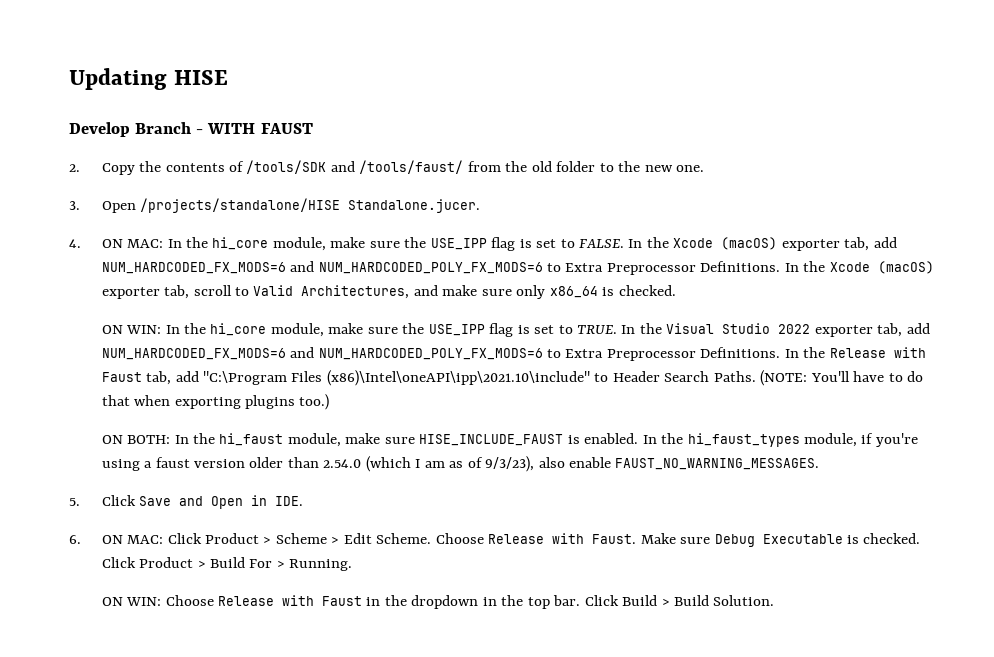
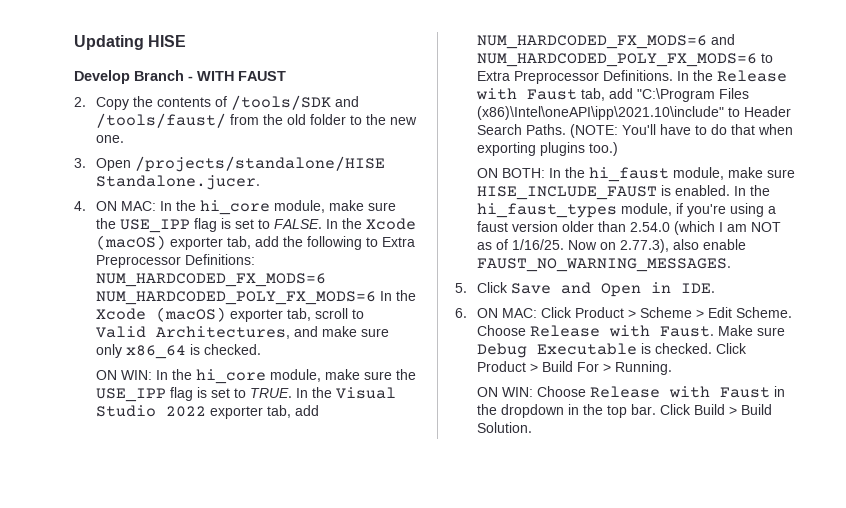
- In the Xcode (macOS) exporter tab, add NUM_HARDCODED_FX_MODS=6 and NUM_HARDCODED_POLY_FX_MODS=6 to Extra Preprocessor Definitions. In the Xcode (macOS) exporter tab, scroll to Valid Architectures, and make sure only x86_64 is checked.
+ In the Xcode (macOS) exporter tab, add the following to Extra Preprocessor Definitions: NUM_HARDCODED_FX_MODS=6 NUM_HARDCODED_POLY_FX_MODS=6 In the Xcode (macOS) exporter tab, scroll to Valid Architectures, and make sure only x86_64 is checked.
- In the hi_faust_types module, if you're using a faust version older than 2.54.0 (which I am as of 9/3/23), also enable FAUST_NO_WARNING_MESSAGES.
+ In the hi_faust_types module, if you're using a faust version older than 2.54.0 (which I am NOT as of 1/16/25. Now on 2.77.3), also enable FAUST_NO_WARNING_MESSAGES.

